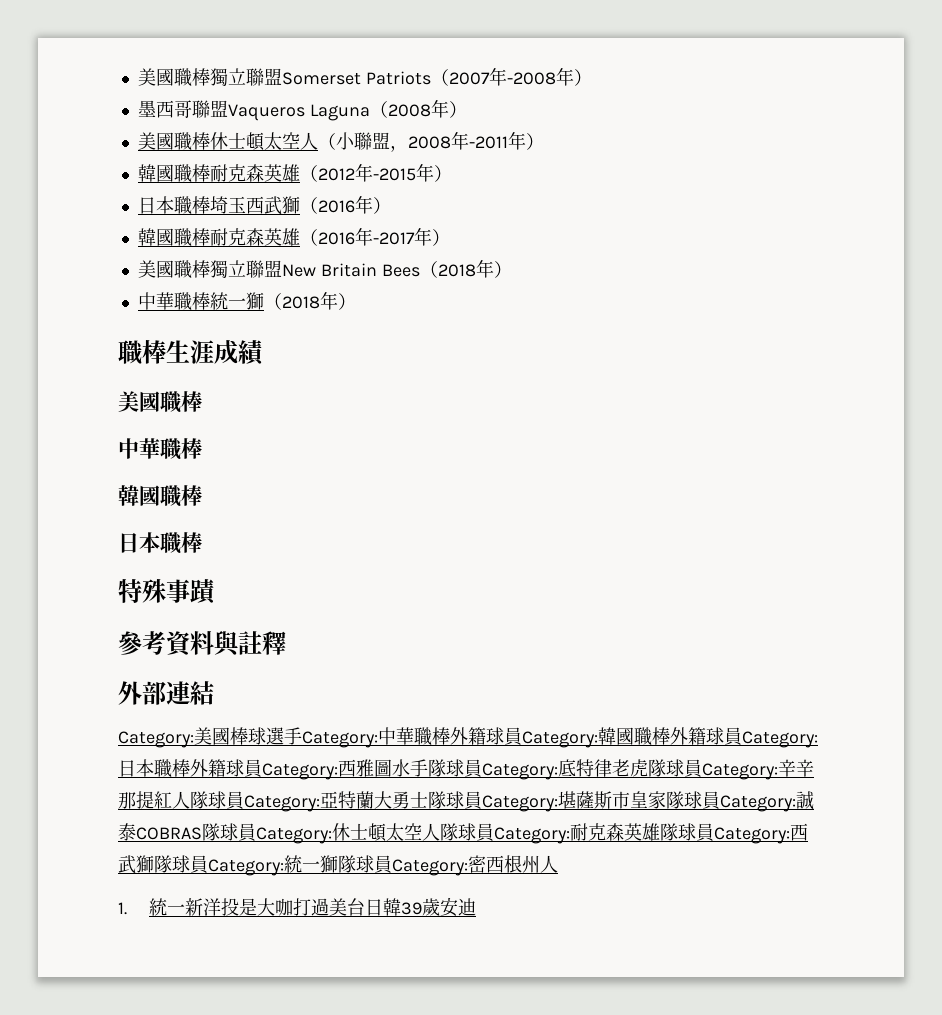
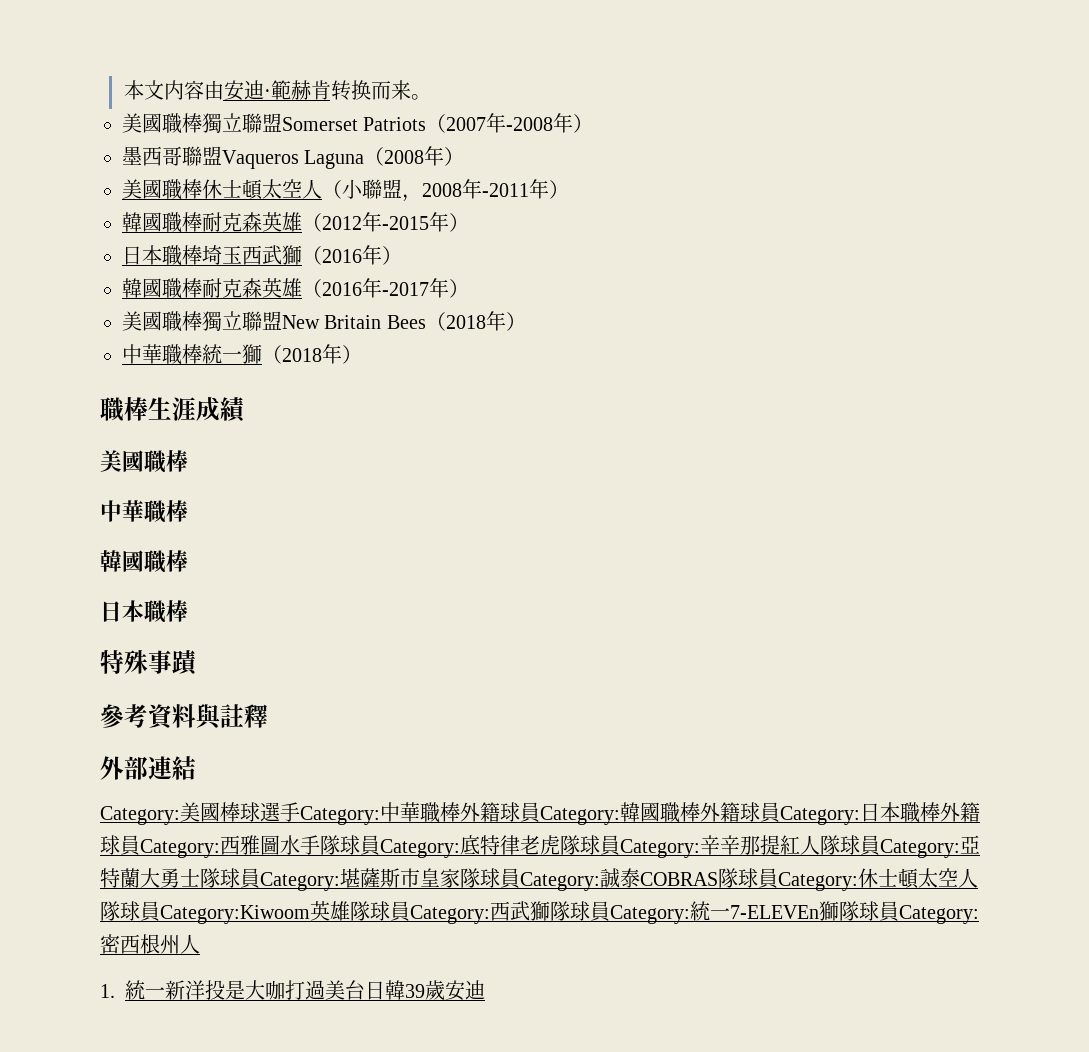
+ 本文内容由安迪·範赫肯转换而来。
- 休士頓太空人隊球員Category:耐克森英雄隊球員Category:
+ 休士頓太空人隊球員Category:Kiwoom英雄隊球員Category:
- 統一獅隊球員Category:
+ 統一7-ELEVEn獅隊球員Category:

